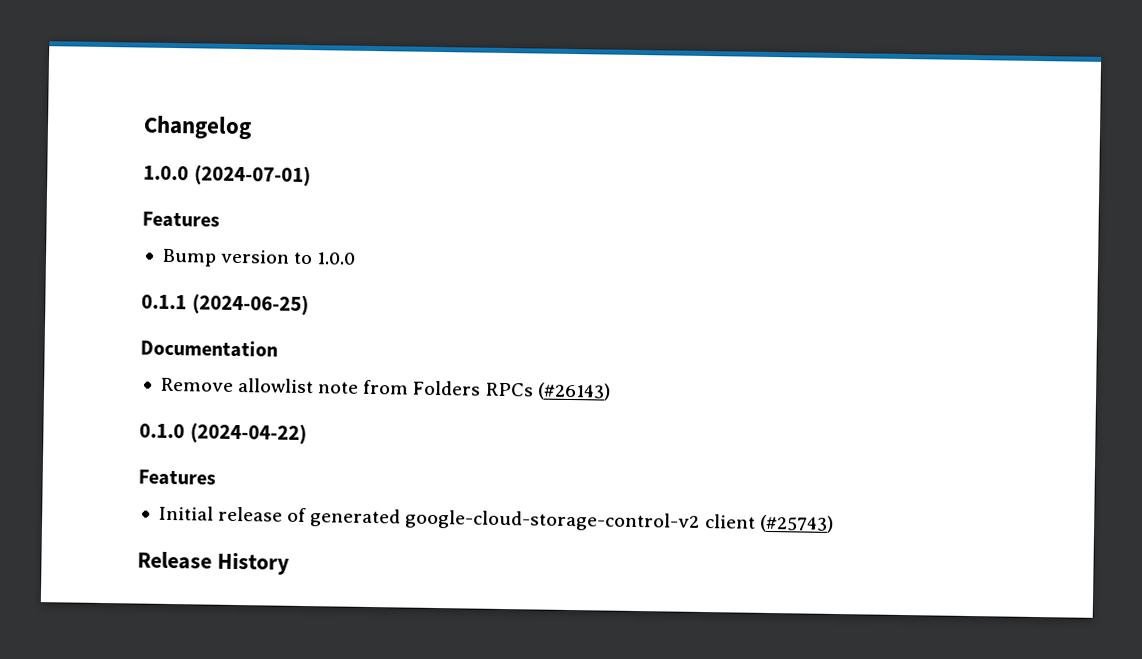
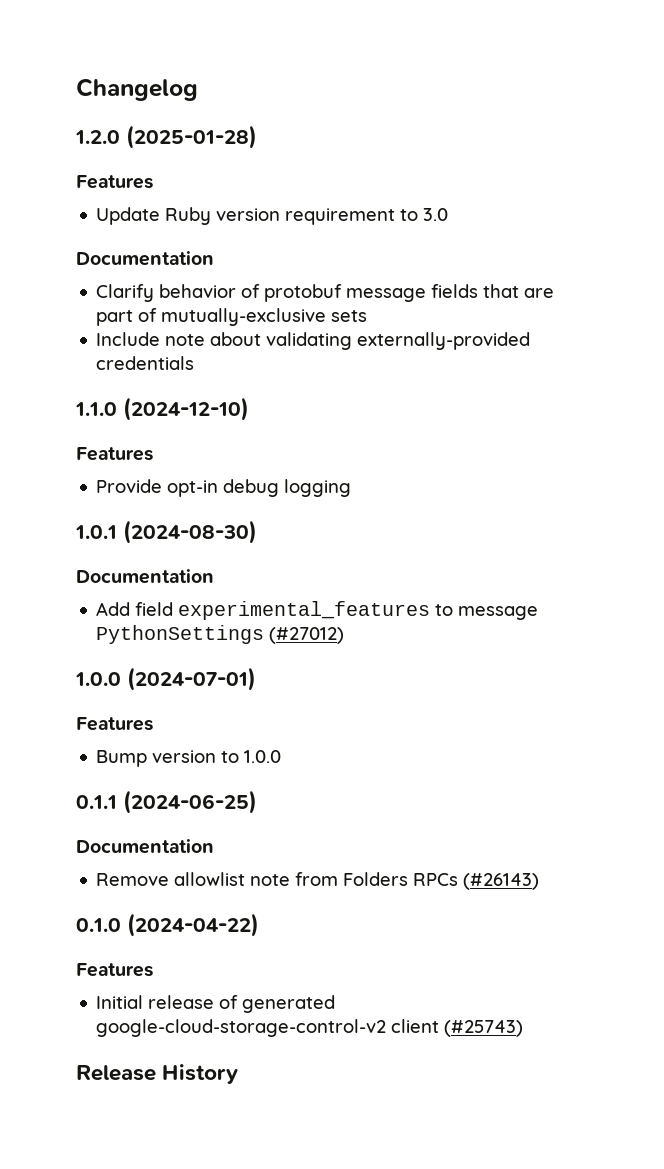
+ 1.2.0 (2025-01-28)
+ Features
+ Update Ruby version requirement to 3.0
+ Documentation
+ Clarify behavior of protobuf message fields that are part of mutually-exclusive sets
+ Include note about validating externally-provided credentials
+ 1.1.0 (2024-12-10)
+ Features
+ Provide opt-in debug logging
+ 1.0.1 (2024-08-30)
+ Documentation
+ Add field experimental_features to message PythonSettings (#27012)

